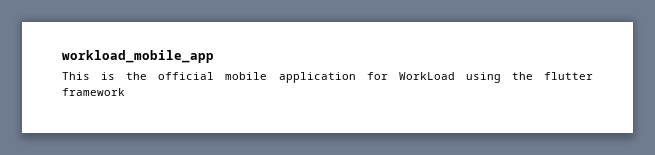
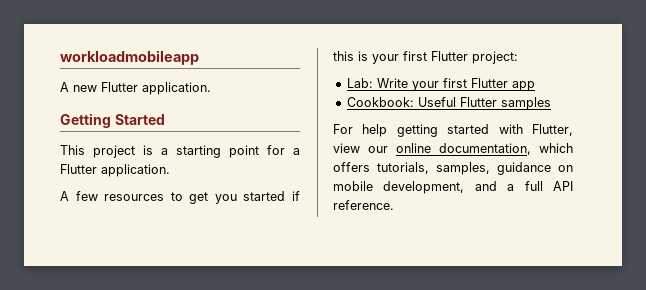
- workload_mobile_app
- This is the official mobile application for WorkLoad using the flutter framework
+ workloadmobileapp
+ A new Flutter application.
+ Getting Started
+ This project is a starting point for a Flutter application.
+ A few resources to get you started if this is your first Flutter project:
+ Lab: Write your first Flutter app
+ Cookbook: Useful Flutter samples
+ For help getting started with Flutter, view our online documentation, which offers tutorials, samples, guidance on mobile development, and a full API reference.

